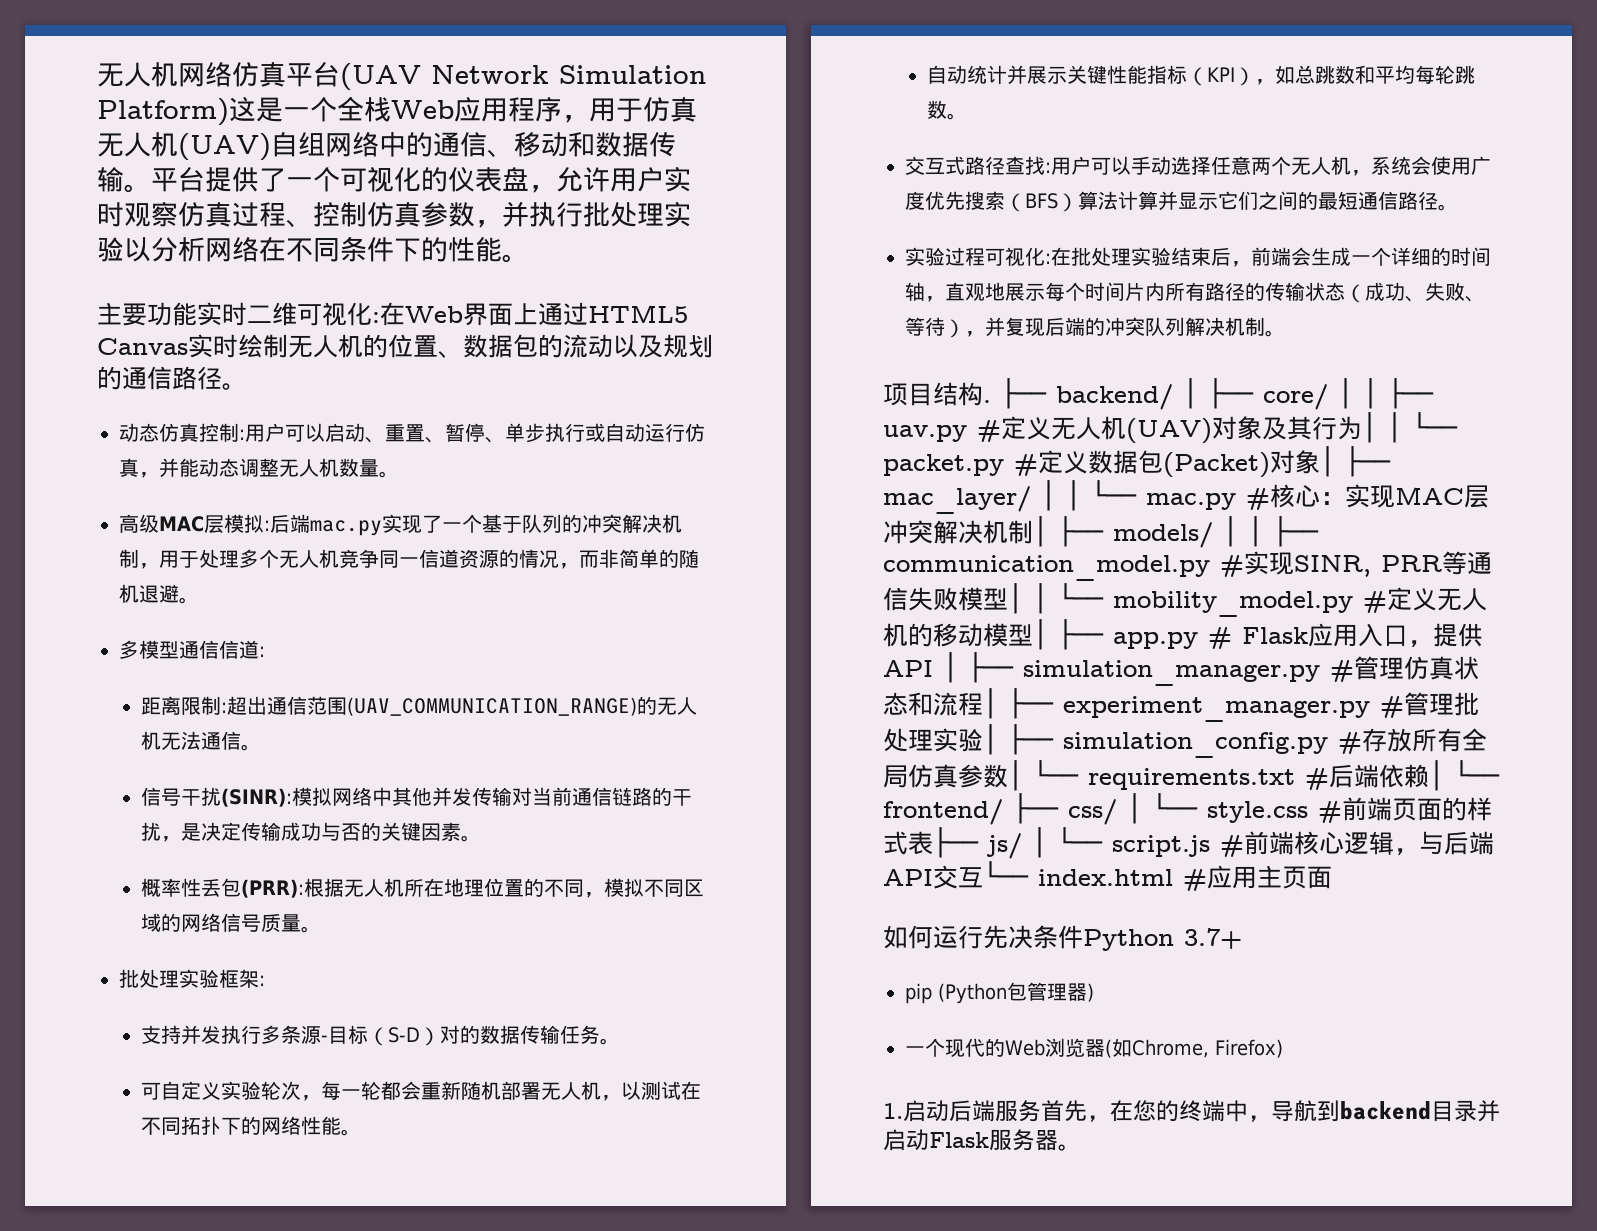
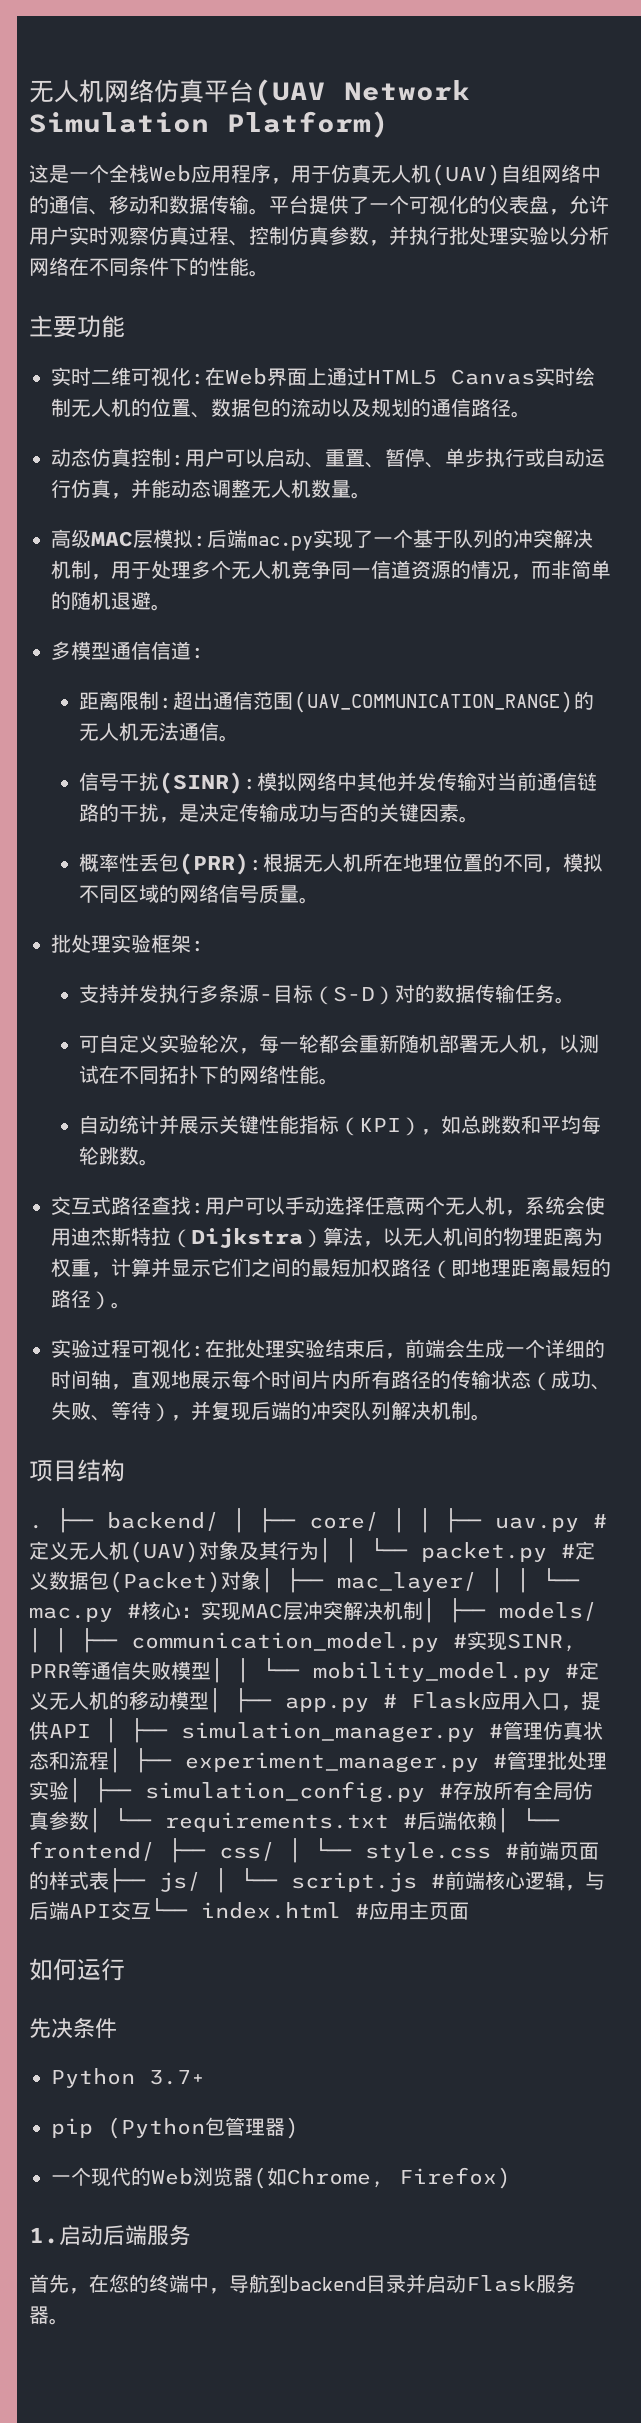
- 无人机网络仿真平台(UAV Network Simulation Platform)这是一个全栈Web应用程序，用于仿真无人机(UAV)自组网络中的通信、移动和数据传输。
+ 无人机网络仿真平台(UAV Network Simulation Platform)
+ 这是一个全栈Web应用程序，用于仿真无人机(UAV)自组网络中的通信、移动和数据传输。
- 主要功能实时二维可视化:在Web界面上通过HTML5 Canvas实时绘制无人机的位置、数据包的流动以及规划的通信路径。
+ 主要功能
+ 实时二维可视化:在Web界面上通过HTML5 Canvas实时绘制无人机的位置、数据包的流动以及规划的通信路径。
- 交互式路径查找:用户可以手动选择任意两个无人机，系统会使用广度优先搜索（BFS）算法计算并显示它们之间的最短通信路径。
+ 交互式路径查找:用户可以手动选择任意两个无人机，系统会使用迪杰斯特拉（Dijkstra）算法，以无人机间的物理距离为权重，计算并显示它们之间的最短加权路径（即地理距离最短的路径）。
- 项目结构.
+ 项目结构
+ .
- 如何运行先决条件Python 3.7+
+ 如何运行
+ 先决条件
+ Python 3.7+
- 1.启动后端服务首先，在您的终端中，导航到backend目录并启动Flask服务器。
+ 1.启动后端服务
+ 首先，在您的终端中，导航到backend目录并启动Flask服务器。

